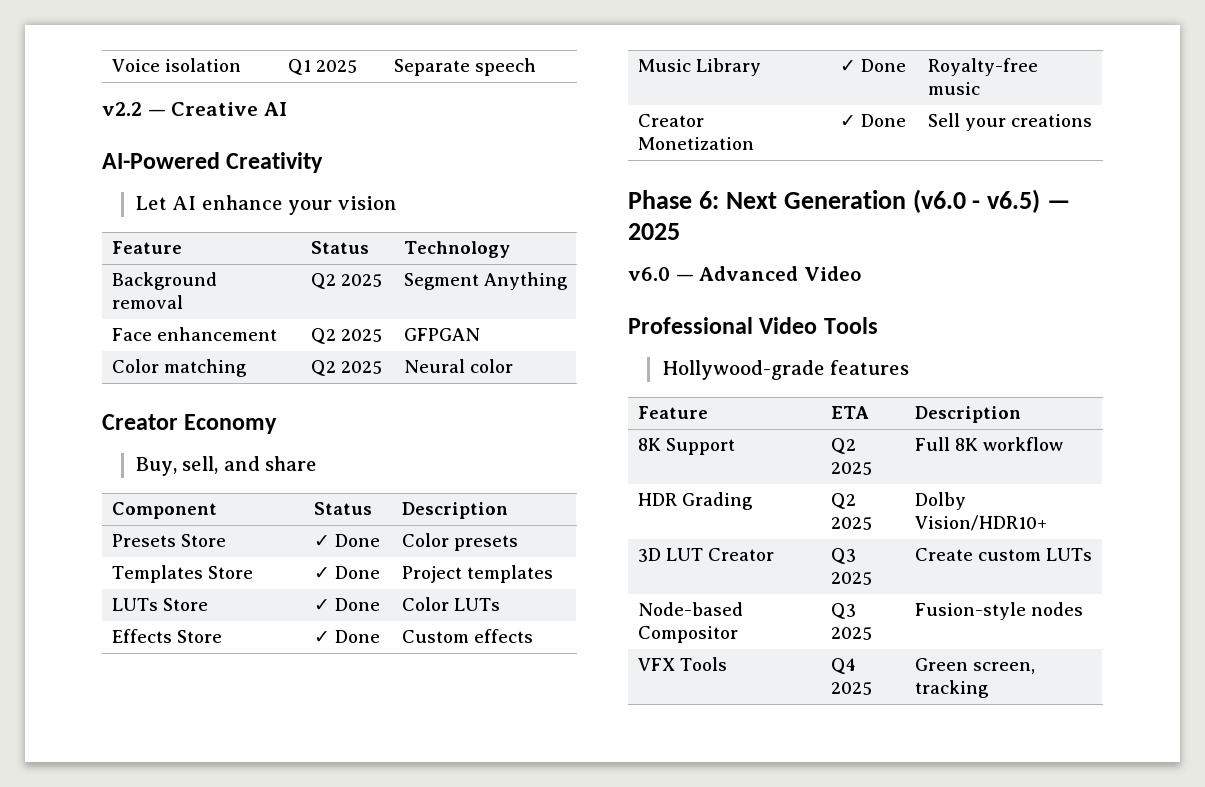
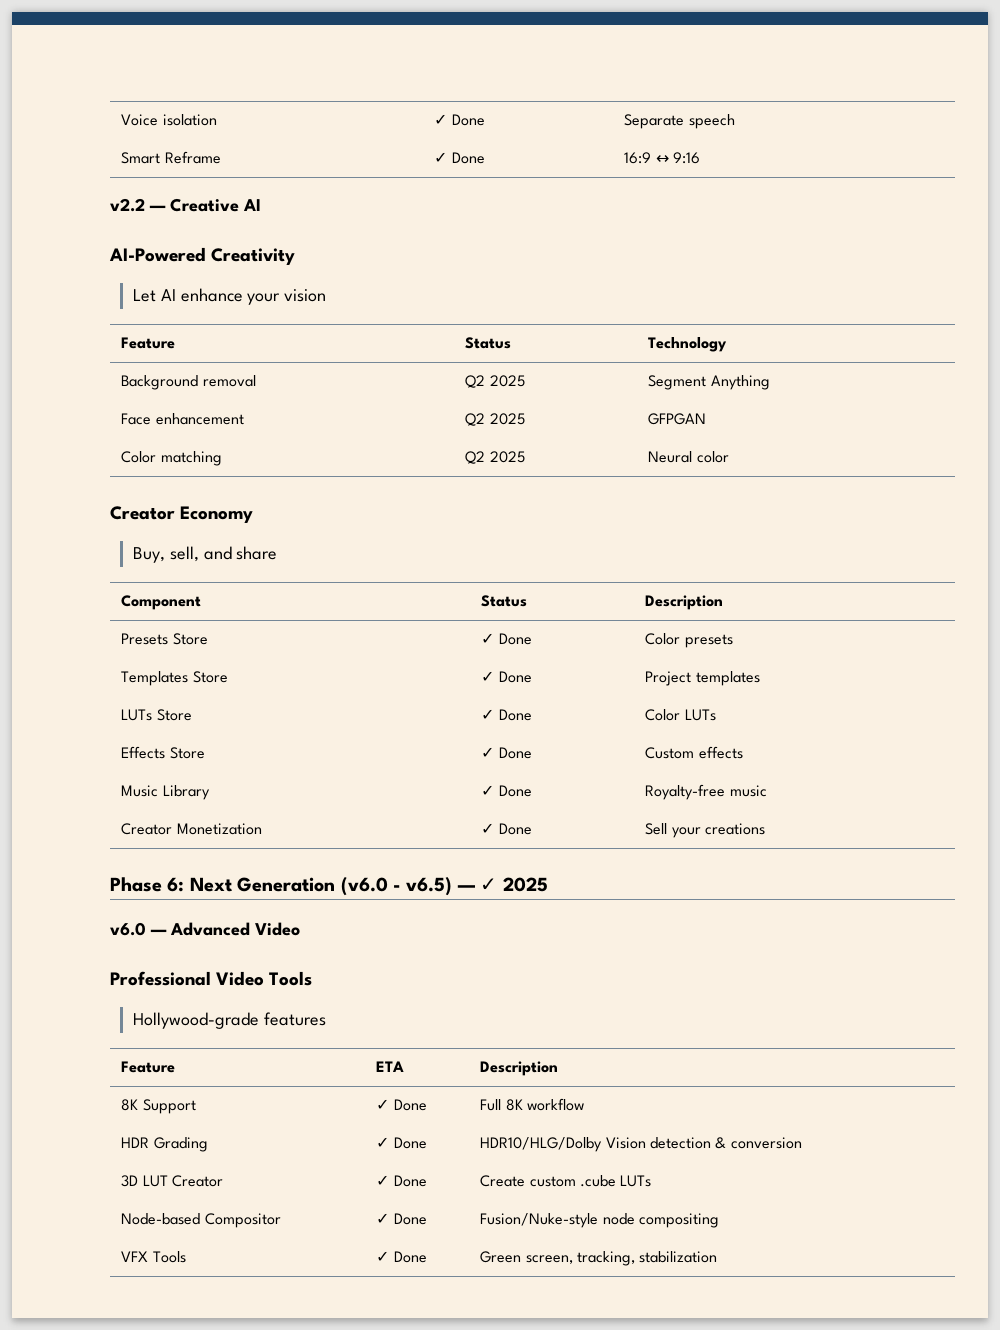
- Voice isolation | Q1 2025 | Separate speech
+ Voice isolation | ✓ Done | Separate speech
+ Smart Reframe | ✓ Done | 16:9 ↔ 9:16
- Phase 6: Next Generation (v6.0 - v6.5) — 2025
+ Phase 6: Next Generation (v6.0 - v6.5) — ✓ 2025
- 8K Support | Q2 2025 | Full 8K workflow
+ 8K Support | ✓ Done | Full 8K workflow
- HDR Grading | Q2 2025 | Dolby Vision/HDR10+
+ HDR Grading | ✓ Done | HDR10/HLG/Dolby Vision detection & conversion
- 3D LUT Creator | Q3 2025 | Create custom LUTs
+ 3D LUT Creator | ✓ Done | Create custom .cube LUTs
- Node-based Compositor | Q3 2025 | Fusion-style nodes
+ Node-based Compositor | ✓ Done | Fusion/Nuke-style node compositing
- VFX Tools | Q4 2025 | Green screen, tracking
+ VFX Tools | ✓ Done | Green screen, tracking, stabilization

